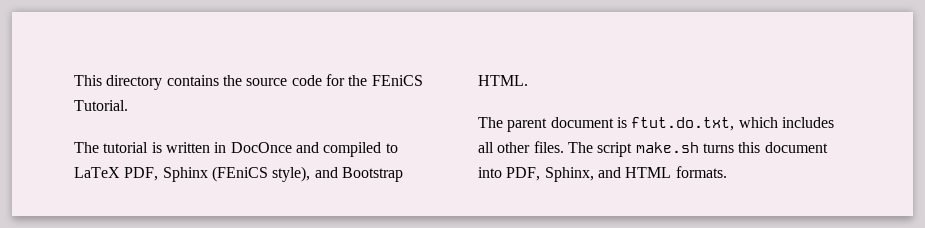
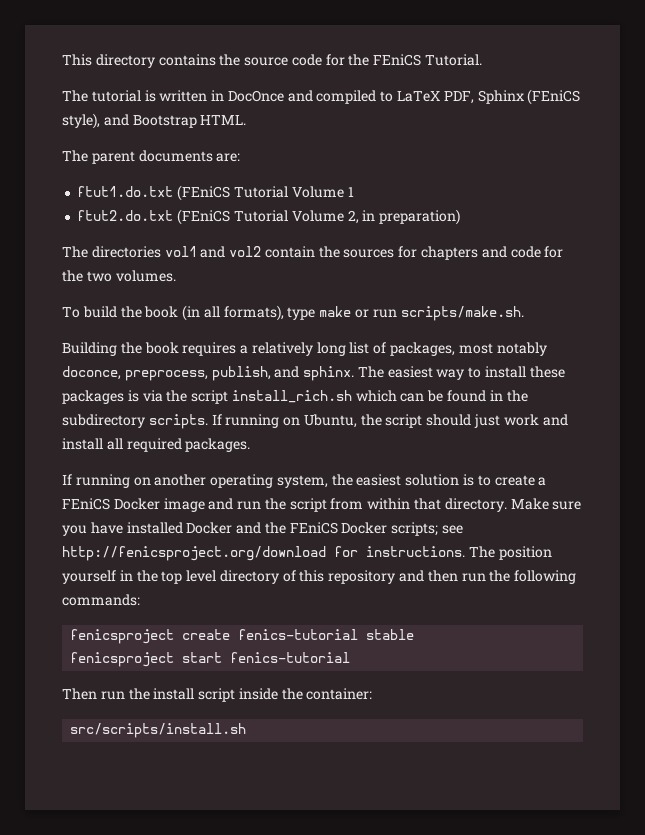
- The parent document is ftut.do.txt, which includes all other files. The script make.sh turns this document into PDF, Sphinx, and HTML formats.
+ The parent documents are:
+ ftut1.do.txt (FEniCS Tutorial Volume 1
+ ftut2.do.txt (FEniCS Tutorial Volume 2, in preparation)
+ The directories vol1 and vol2 contain the sources for chapters and code for the two volumes.
+ To build the book (in all formats), type make or run scripts/make.sh.
+ Building the book requires a relatively long list of packages, most notably doconce, preprocess, publish, and sphinx. The easiest way to install these packages is via the script install_rich.sh which can be found in the subdirectory scripts. If running on Ubuntu, the script should just work and install all required packages.
+ If running on another operating system, the easiest solution is to create a FEniCS Docker image and run the script from within that directory. Make sure you have installed Docker and the FEniCS Docker scripts; see http://fenicsproject.org/download for instructions. The position yourself in the top level directory of this repository and then run the following commands:
+ fenicsproject create fenics-tutorial stable
+ fenicsproject start fenics-tutorial
+ Then run the install script inside the container:
+ src/scripts/install.sh

